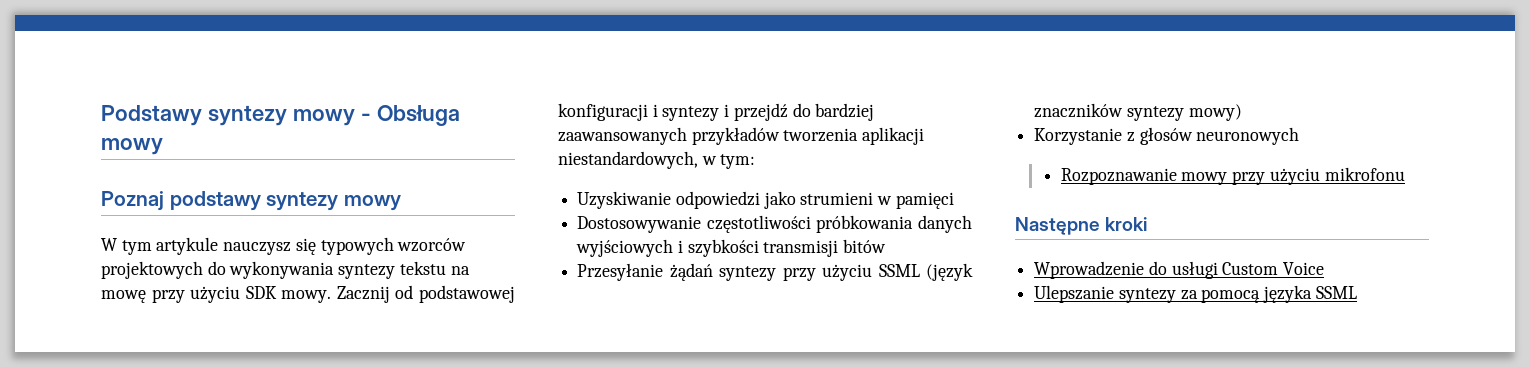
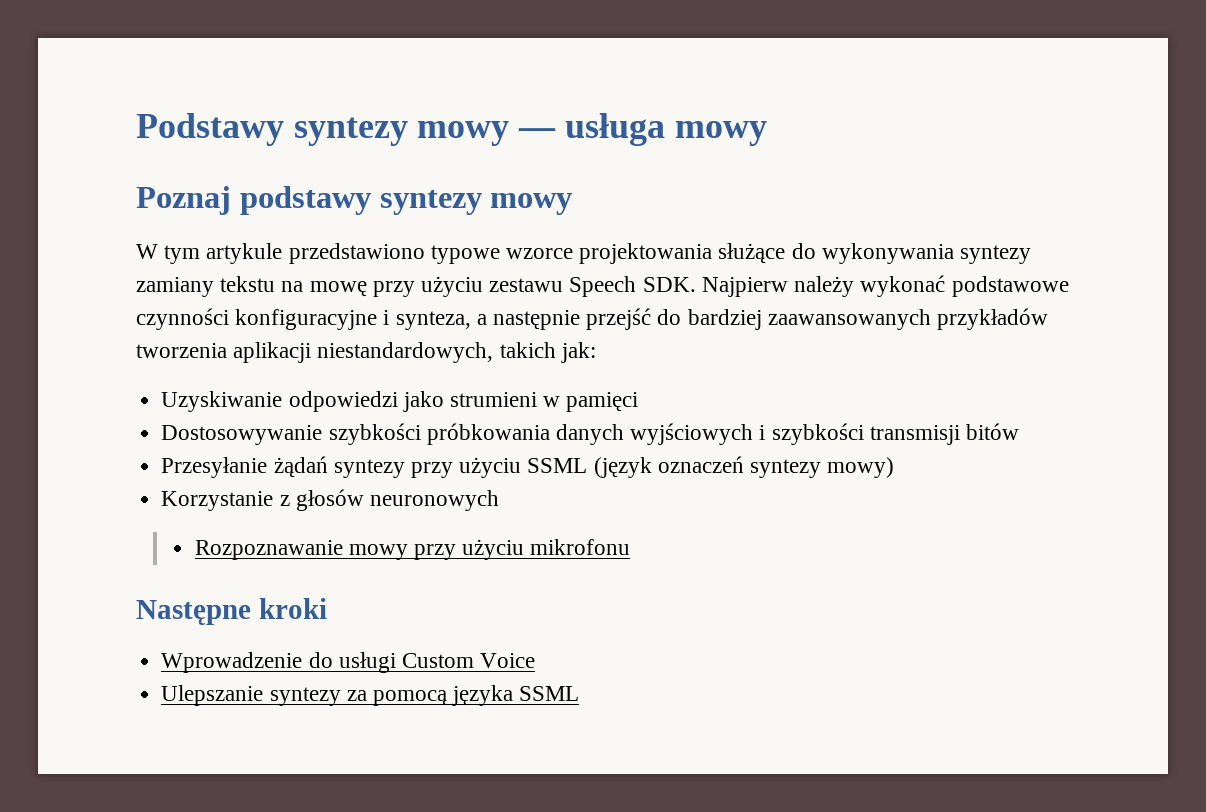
- Podstawy syntezy mowy - Obsługa mowy
+ Podstawy syntezy mowy — usługa mowy
- W tym artykule nauczysz się typowych wzorców projektowych do wykonywania syntezy tekstu na mowę przy użyciu SDK mowy. Zacznij od podstawowej konfiguracji i syntezy i przejdź do bardziej zaawansowanych przykładów tworzenia aplikacji niestandardowych, w tym:
+ W tym artykule przedstawiono typowe wzorce projektowania służące do wykonywania syntezy zamiany tekstu na mowę przy użyciu zestawu Speech SDK. Najpierw należy wykonać podstawowe czynności konfiguracyjne i synteza, a następnie przejść do bardziej zaawansowanych przykładów tworzenia aplikacji niestandardowych, takich jak:
- Dostosowywanie częstotliwości próbkowania danych wyjściowych i szybkości transmisji bitów
+ Dostosowywanie szybkości próbkowania danych wyjściowych i szybkości transmisji bitów
- Przesyłanie żądań syntezy przy użyciu SSML (język znaczników syntezy mowy)
+ Przesyłanie żądań syntezy przy użyciu SSML (język oznaczeń syntezy mowy)

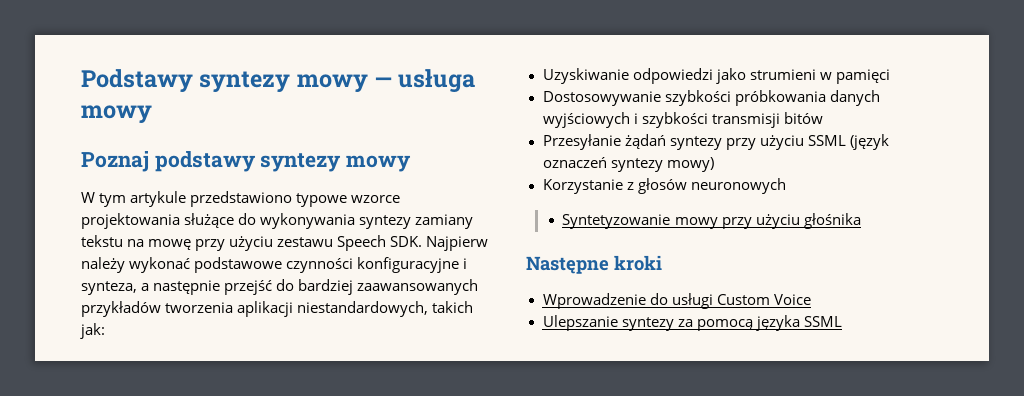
- Rozpoznawanie mowy przy użyciu mikrofonu
+ Syntetyzowanie mowy przy użyciu głośnika

